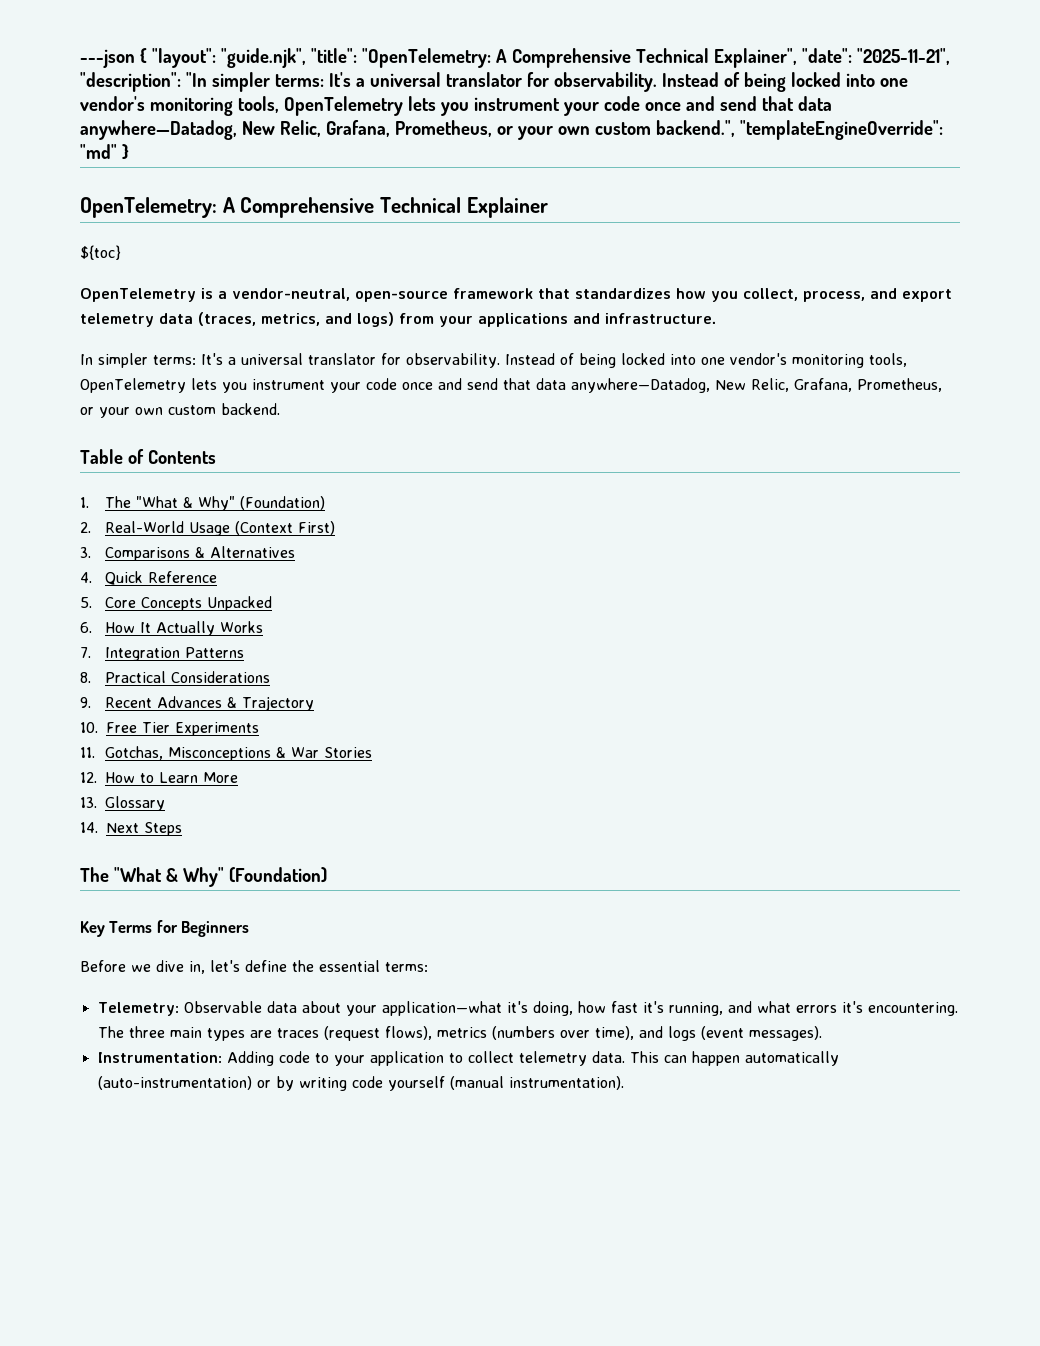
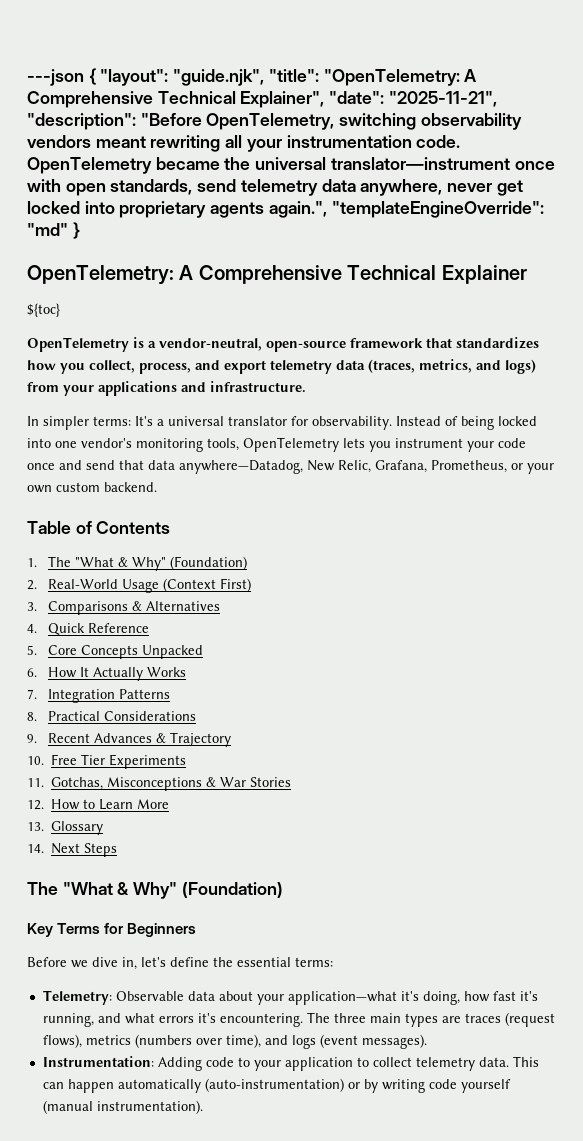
- ---json { "layout": "guide.njk", "title": "OpenTelemetry: A Comprehensive Technical Explainer", "date": "2025-11-21", "description": "In simpler terms: It's a universal translator for observability. Instead of being locked into one vendor's monitoring tools, OpenTelemetry lets you instrument your code once and send that data anywhere—Datadog, New Relic, Grafana, Prometheus, or your own custom backend.", "templateEngineOverride": "md" }
+ ---json { "layout": "guide.njk", "title": "OpenTelemetry: A Comprehensive Technical Explainer", "date": "2025-11-21", "description": "Before OpenTelemetry, switching observability vendors meant rewriting all your instrumentation code. OpenTelemetry became the universal translator—instrument once with open standards, send telemetry data anywhere, never get locked into proprietary agents again.", "templateEngineOverride": "md" }

